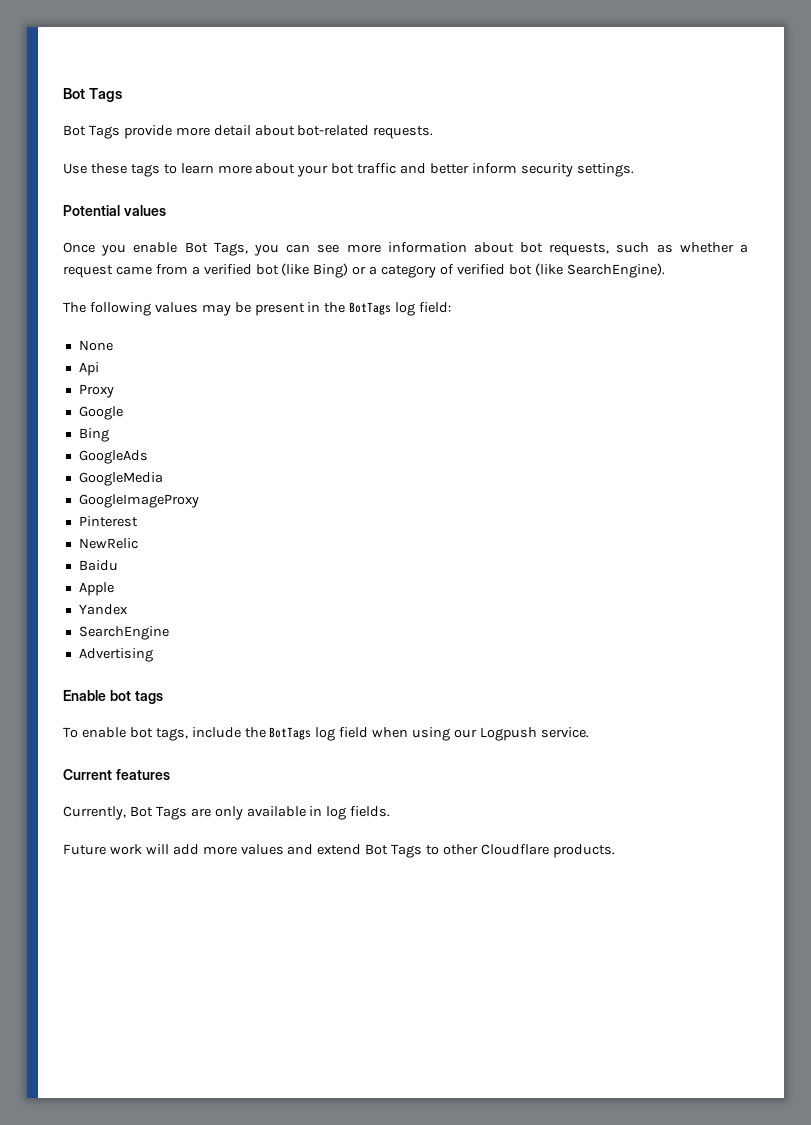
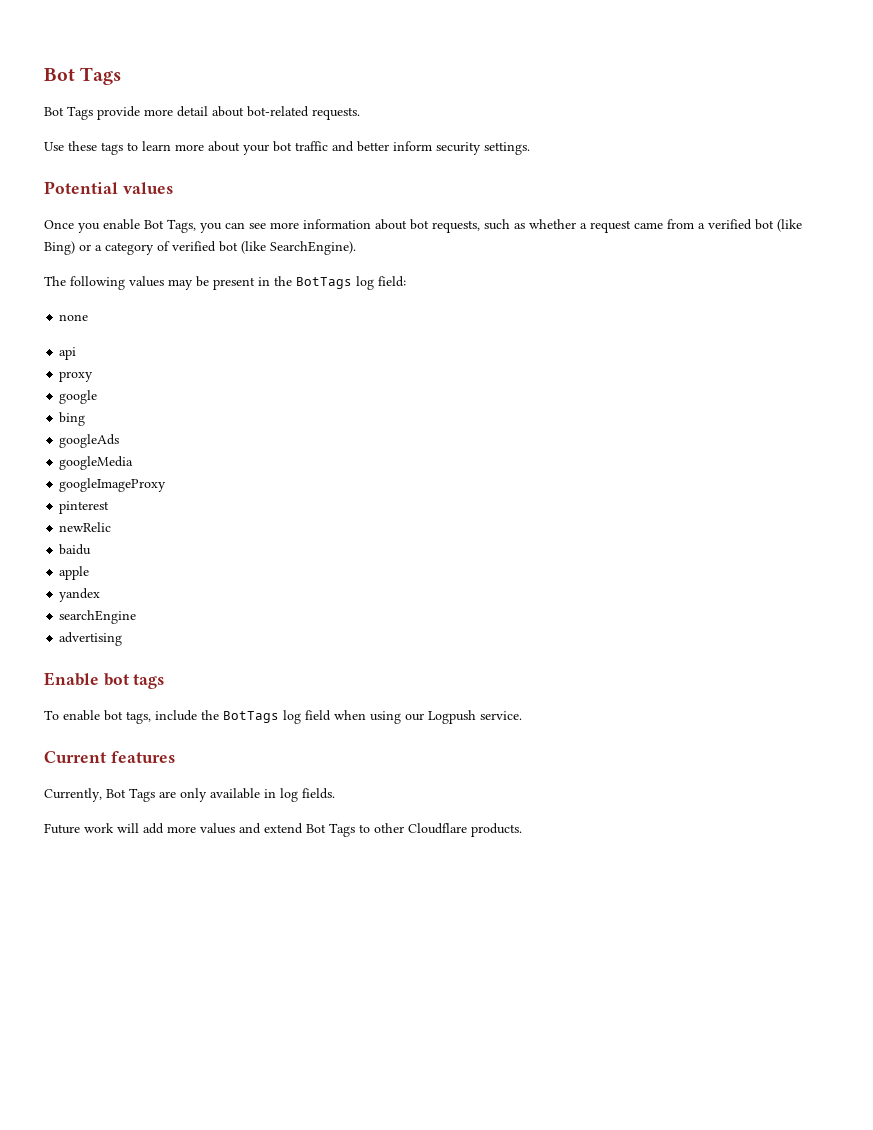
- None
- Api
- Proxy
- Google
- Bing
- GoogleAds
- GoogleMedia
- GoogleImageProxy
- Pinterest
- NewRelic
- Baidu
- Apple
- Yandex
- SearchEngine
- Advertising
+ none
+ api
+ proxy
+ google
+ bing
+ googleAds
+ googleMedia
+ googleImageProxy
+ pinterest
+ newRelic
+ baidu
+ apple
+ yandex
+ searchEngine
+ advertising

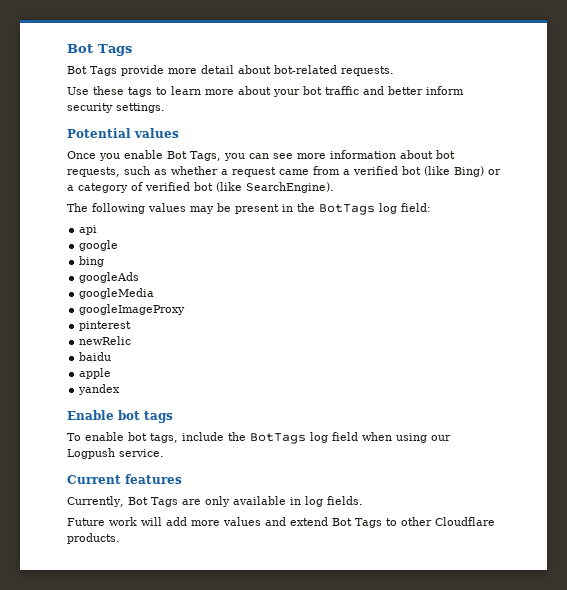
- none
- proxy
- searchEngine
- advertising

